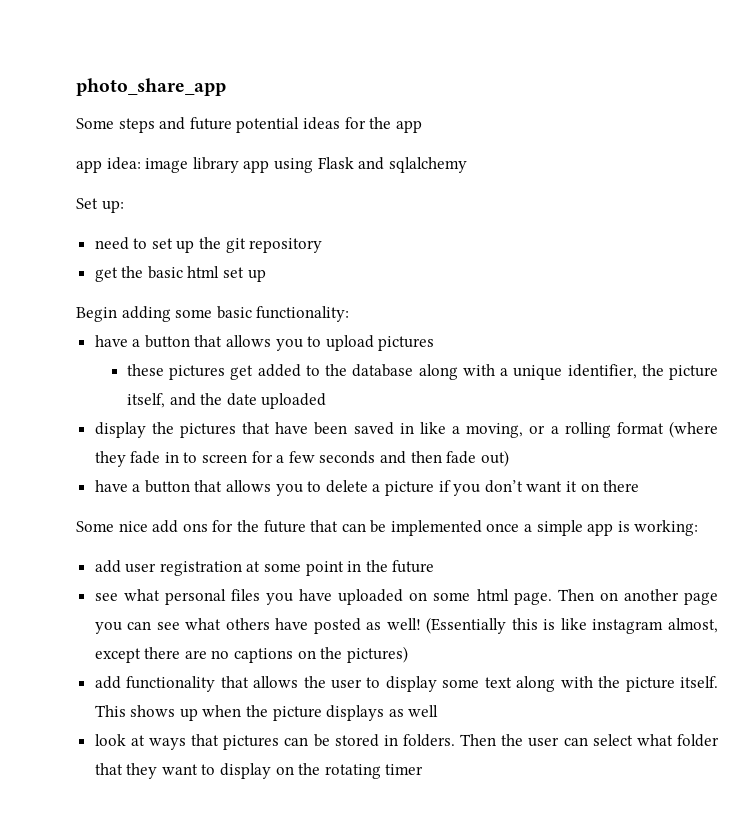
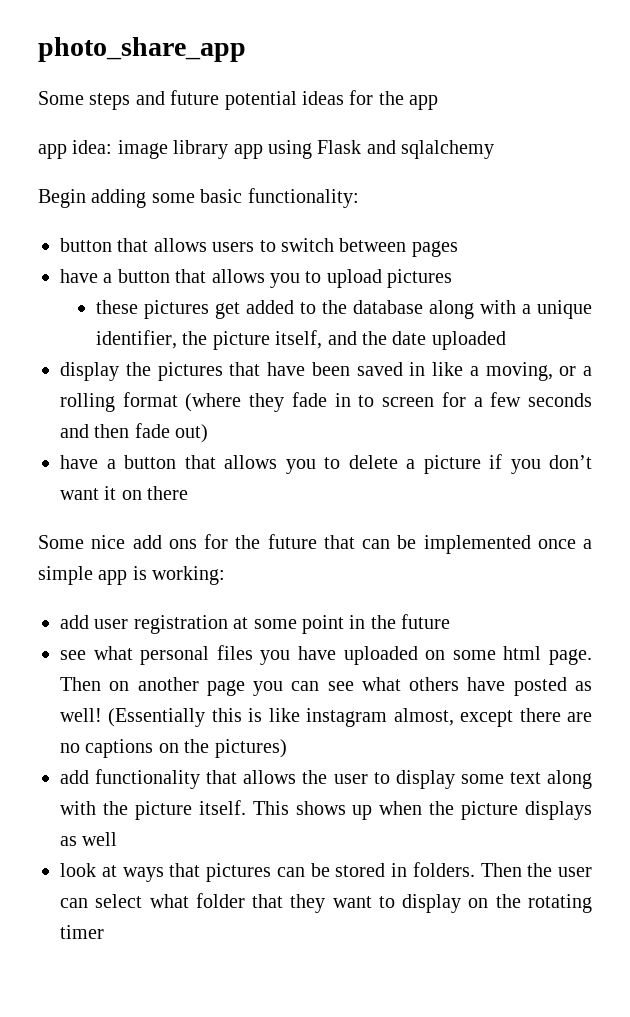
- Set up:
- need to set up the git repository
- get the basic html set up
+ button that allows users to switch between pages

